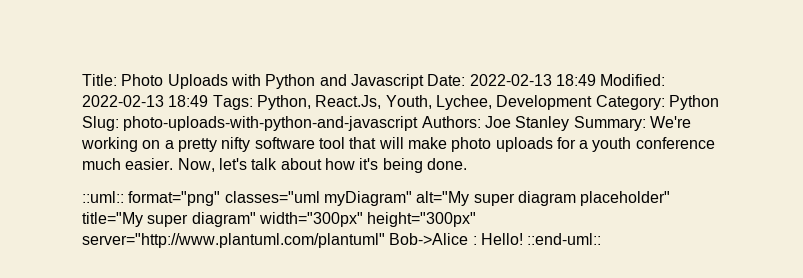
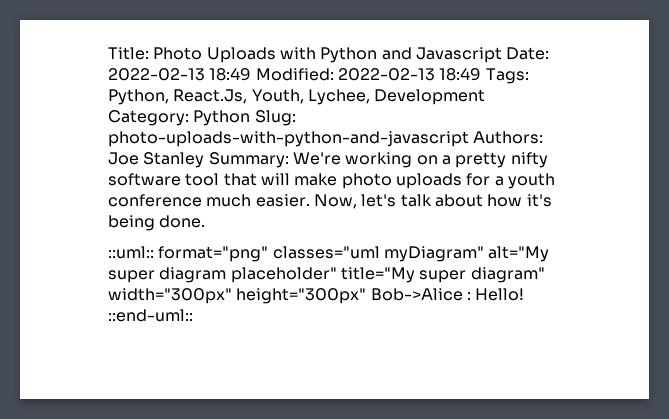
- ::uml:: format="png" classes="uml myDiagram" alt="My super diagram placeholder" title="My super diagram" width="300px" height="300px" server="http://www.plantuml.com/plantuml" Bob->Alice : Hello! ::end-uml::
+ ::uml:: format="png" classes="uml myDiagram" alt="My super diagram placeholder" title="My super diagram" width="300px" height="300px" Bob->Alice : Hello! ::end-uml::

